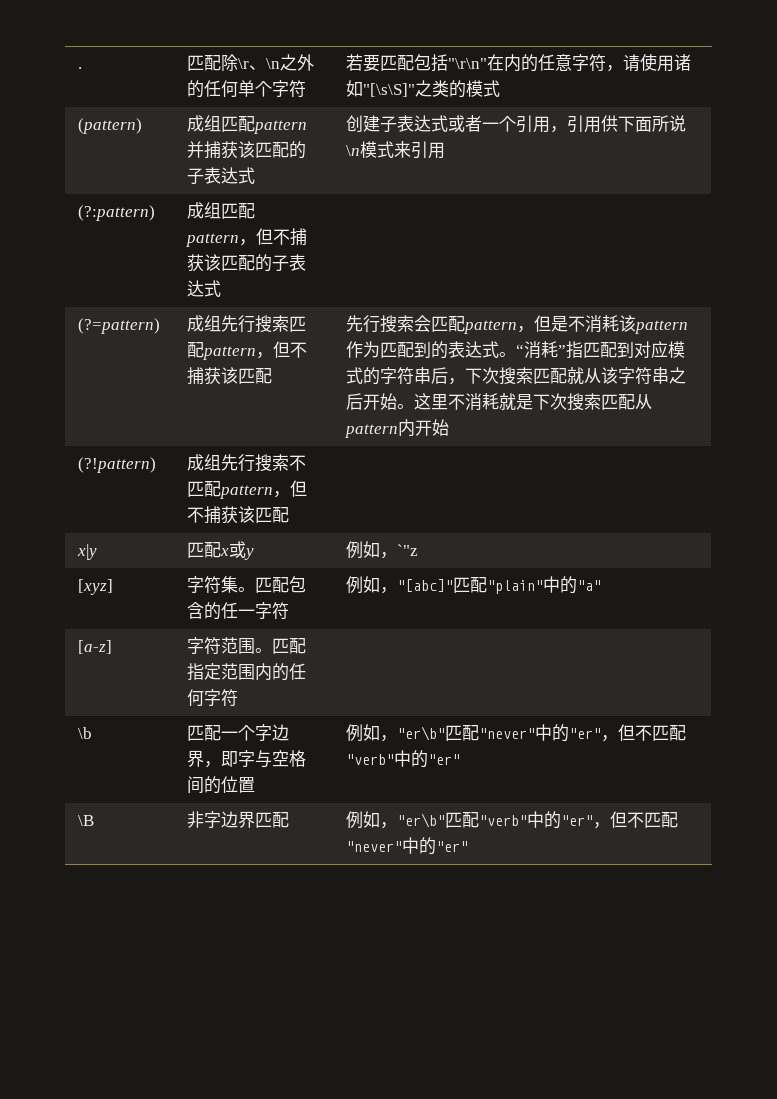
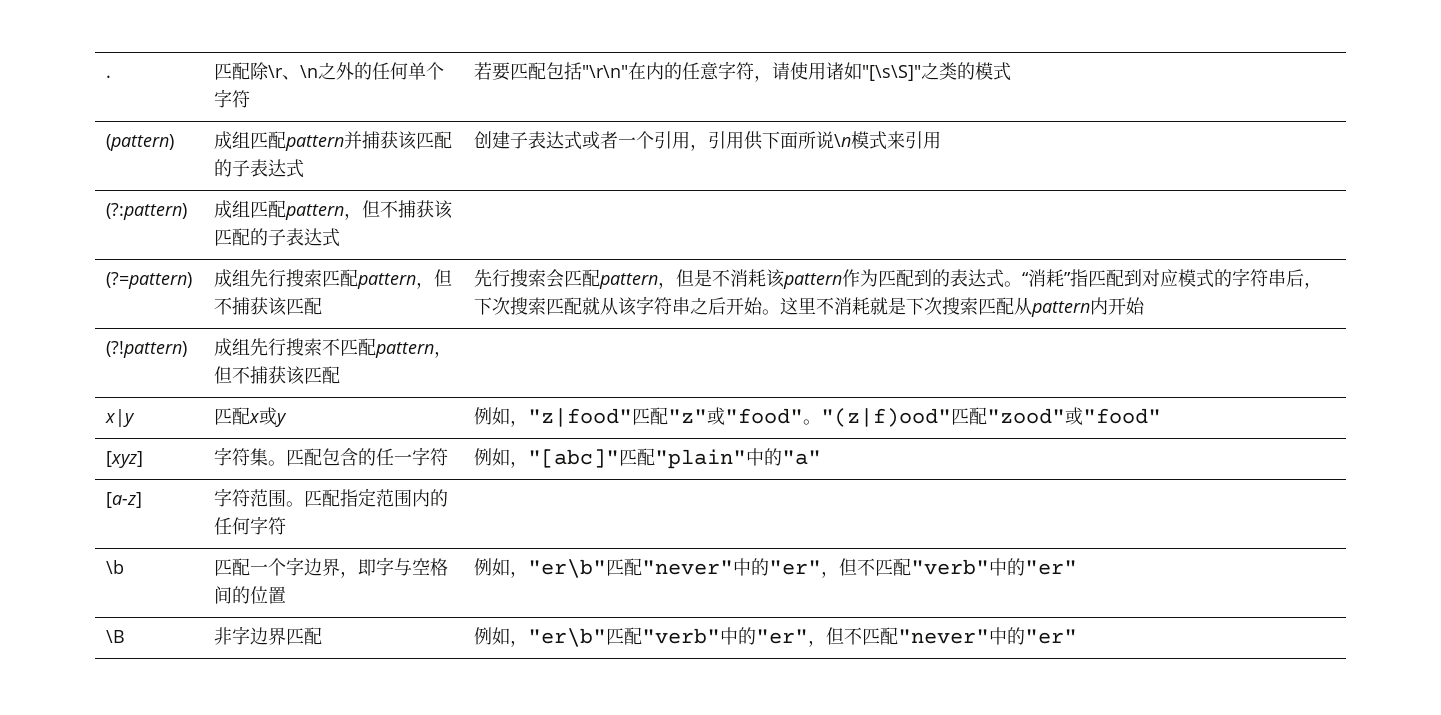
- x|y | 匹配x或y | 例如，`"z
+ x|y | 匹配x或y | 例如，"z|food"匹配"z"或"food"。"(z|f)ood"匹配"zood"或"food"

